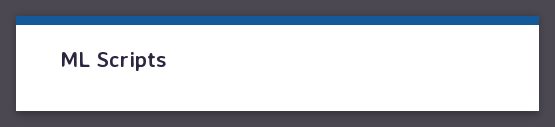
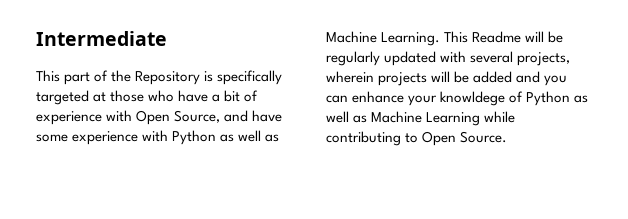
- ML Scripts
+ Intermediate
+ This part of the Repository is specifically targeted at those who have a bit of experience with Open Source, and have some experience with Python as well as Machine Learning. This Readme will be regularly updated with several projects, wherein projects will be added and you can enhance your knowldege of Python as well as Machine Learning while contributing to Open Source.

